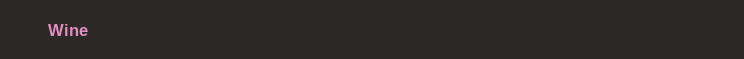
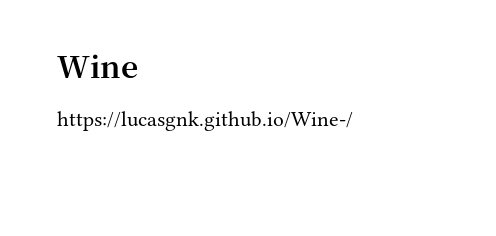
+ https://lucasgnk.github.io/Wine-/

